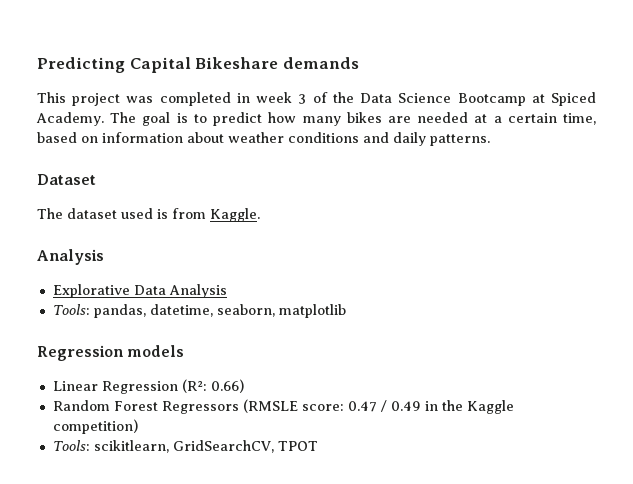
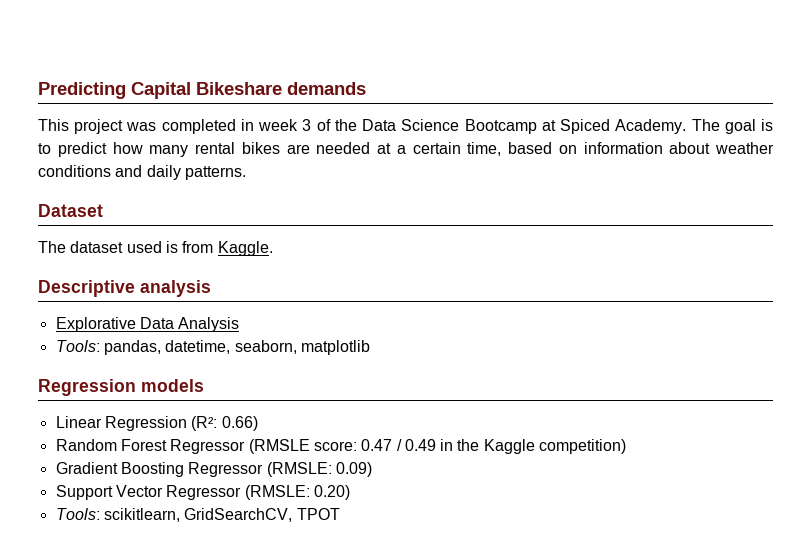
- The goal is to predict how many bikes are needed at a certain time, based on information about weather conditions and daily patterns.
+ The goal is to predict how many rental bikes are needed at a certain time, based on information about weather conditions and daily patterns.
  The dataset used is from Kaggle.
- Analysis
+ Descriptive analysis
- Random Forest Regressors (RMSLE score: 0.47 / 0.49 in the Kaggle competition)
+ Random Forest Regressor (RMSLE score: 0.47 / 0.49 in the Kaggle competition)
+ Gradient Boosting Regressor (RMSLE: 0.09)
+ Support Vector Regressor (RMSLE: 0.20)

